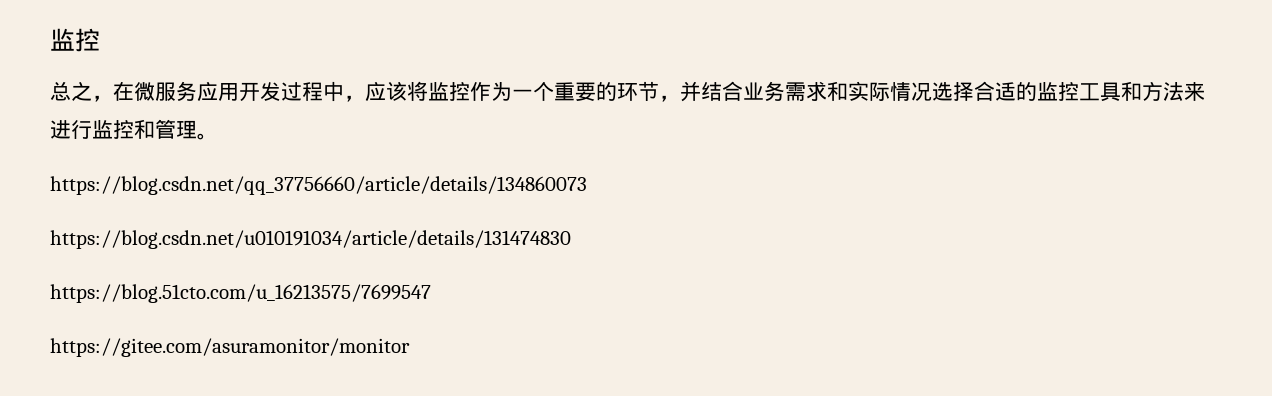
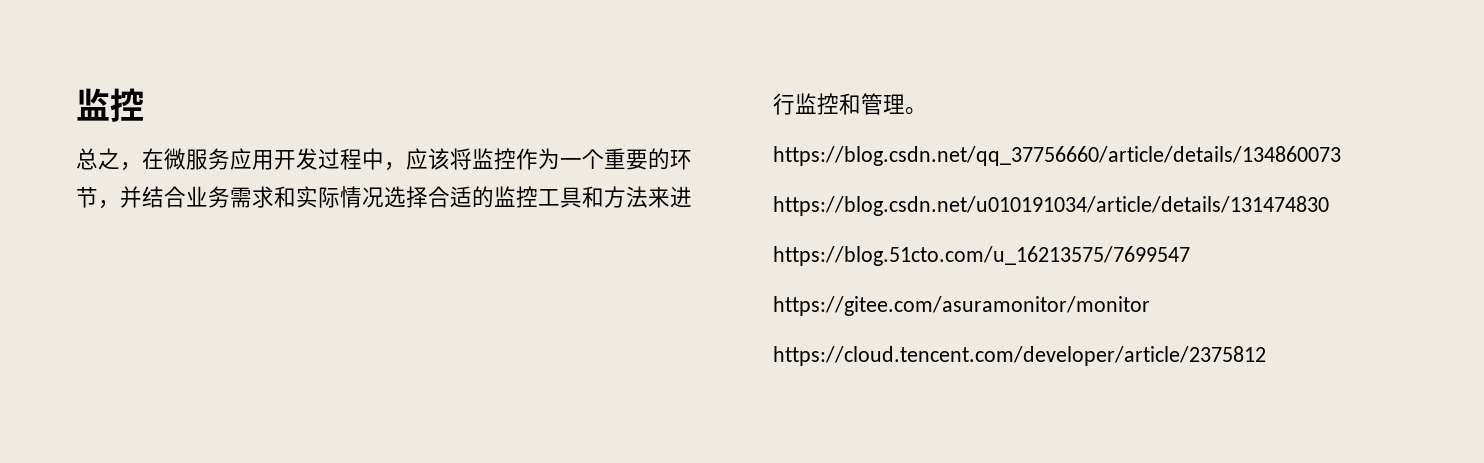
+ https://cloud.tencent.com/developer/article/2375812

